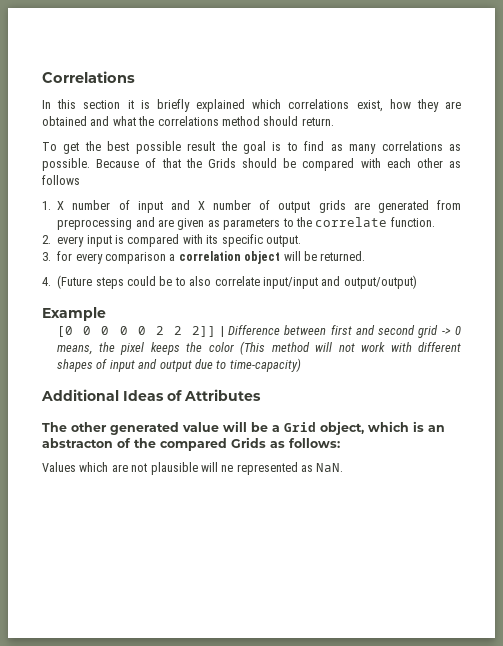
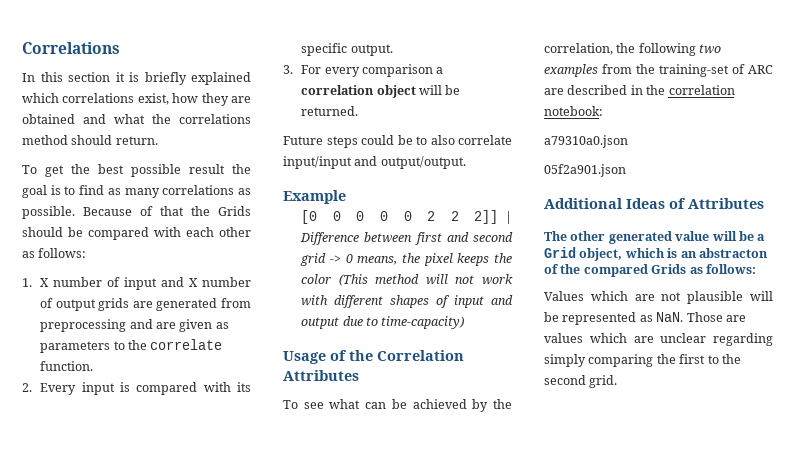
- Because of that the Grids should be compared with each other as follows
+ Because of that the Grids should be compared with each other as follows:
- 2. every input is compared with its specific output.
+ 2. Every input is compared with its specific output.
- 3. for every comparison a correlation object will be returned.
+ 3. For every comparison a correlation object will be returned.
- 4. (Future steps could be to also correlate input/input and output/output)
+ Future steps could be to also correlate input/input and output/output.
+ Usage of the Correlation Attributes
+ To see what can be achieved by the correlation, the following two examples from the training-set of ARC are described in the correlation notebook:
+ a79310a0.json
+ 05f2a901.json
- Values which are not plausible will ne represented as NaN.
+ Values which are not plausible will be represented as NaN. Those are values which are unclear regarding simply comparing the first to the second grid.

